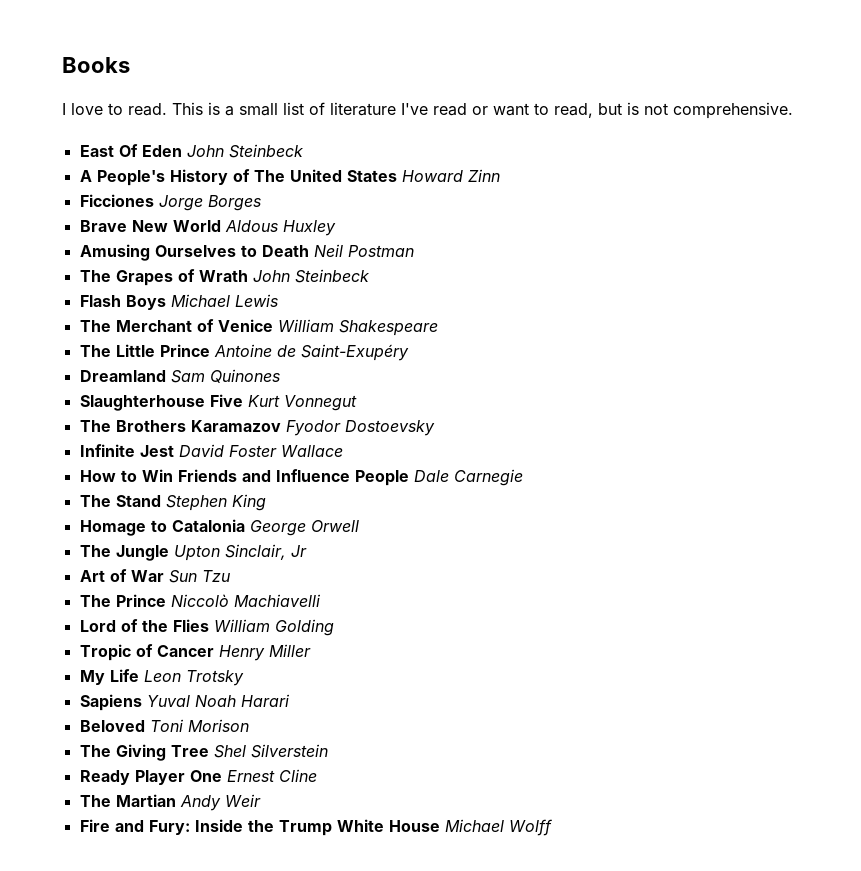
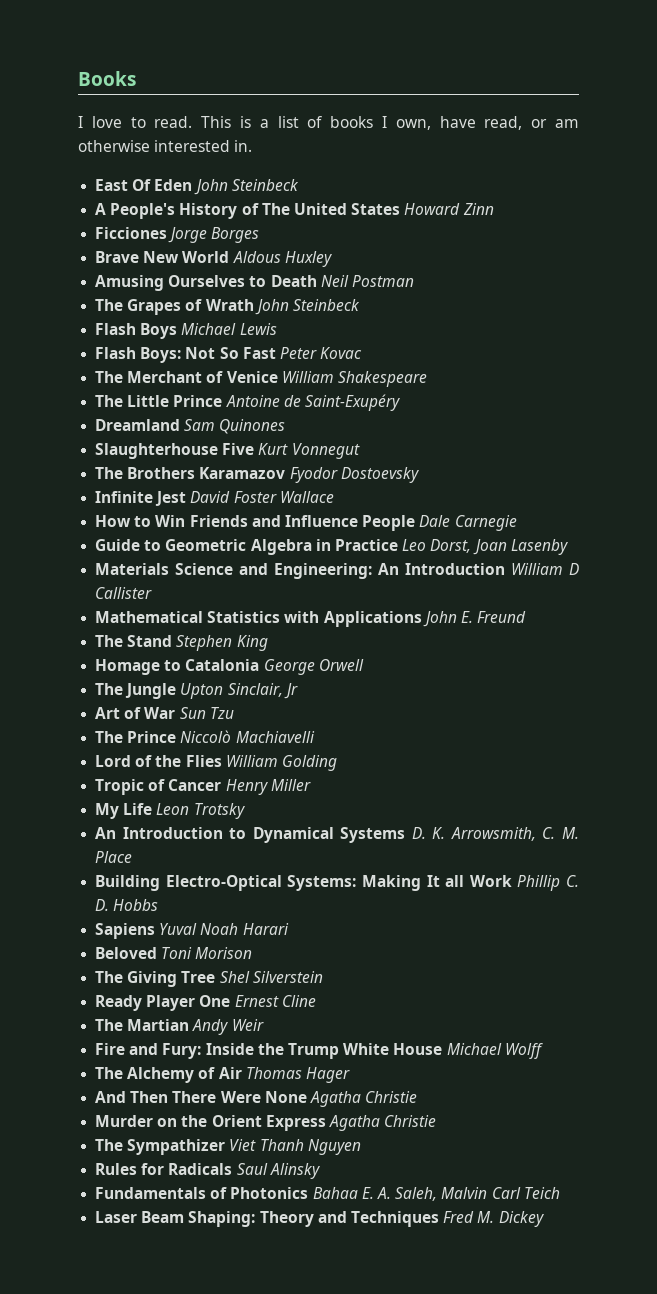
- This is a small list of literature I've read or want to read, but is not comprehensive.
+ This is a list of books I own, have read, or am otherwise interested in.
+ Flash Boys: Not So Fast Peter Kovac
+ Guide to Geometric Algebra in Practice Leo Dorst, Joan Lasenby
+ Materials Science and Engineering: An Introduction William D Callister
+ Mathematical Statistics with Applications John E. Freund
+ An Introduction to Dynamical Systems D. K. Arrowsmith, C. M. Place
+ Building Electro-Optical Systems: Making It all Work Phillip C. D. Hobbs
+ The Alchemy of Air Thomas Hager
+ And Then There Were None Agatha Christie
+ Murder on the Orient Express Agatha Christie
+ The Sympathizer Viet Thanh Nguyen
+ Rules for Radicals Saul Alinsky
+ Fundamentals of Photonics Bahaa E. A. Saleh, Malvin Carl Teich
+ Laser Beam Shaping: Theory and Techniques Fred M. Dickey

